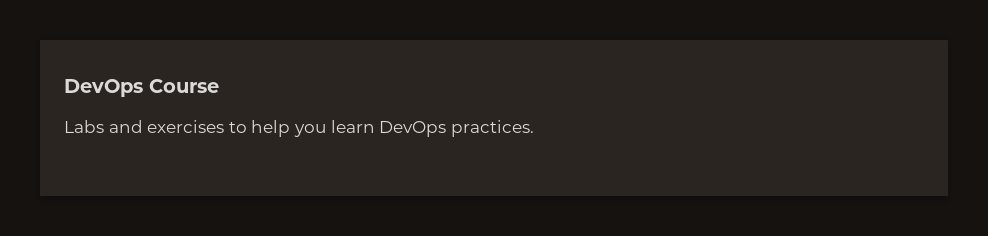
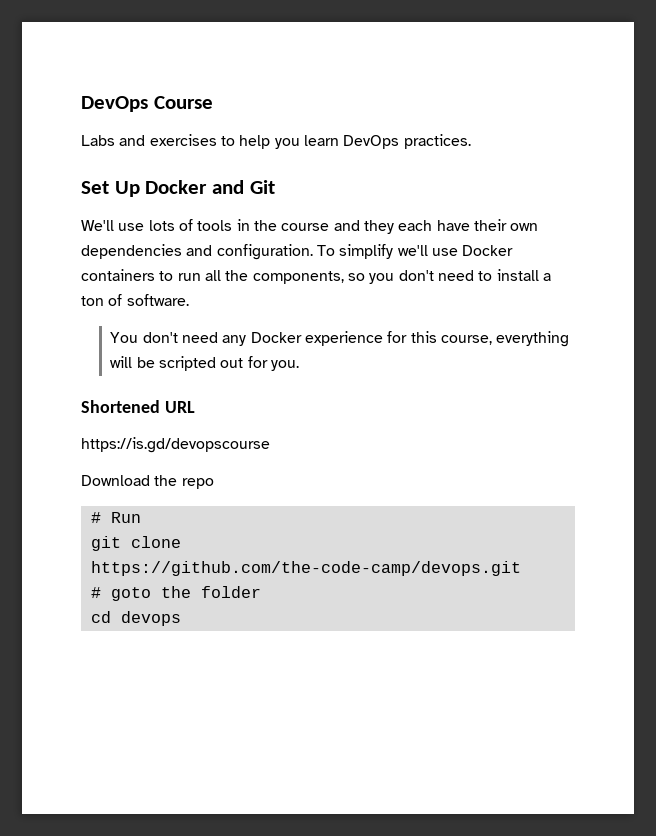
+ Set Up Docker and Git
+ We'll use lots of tools in the course and they each have their own dependencies and configuration. To simplify we'll use Docker containers to run all the components, so you don't need to install a ton of software.
+ You don't need any Docker experience for this course, everything will be scripted out for you.
+ Shortened URL
+ https://is.gd/devopscourse
+ Download the repo
+ # Run
+ git clone https://github.com/the-code-camp/devops.git
+ # goto the folder
+ cd devops

